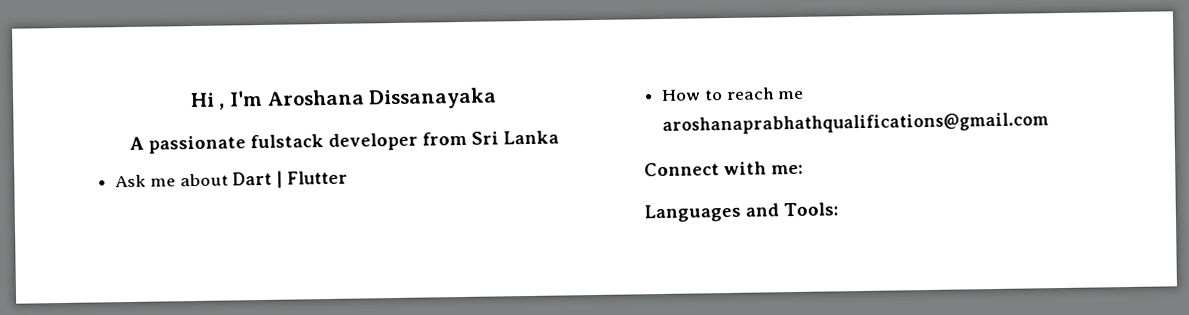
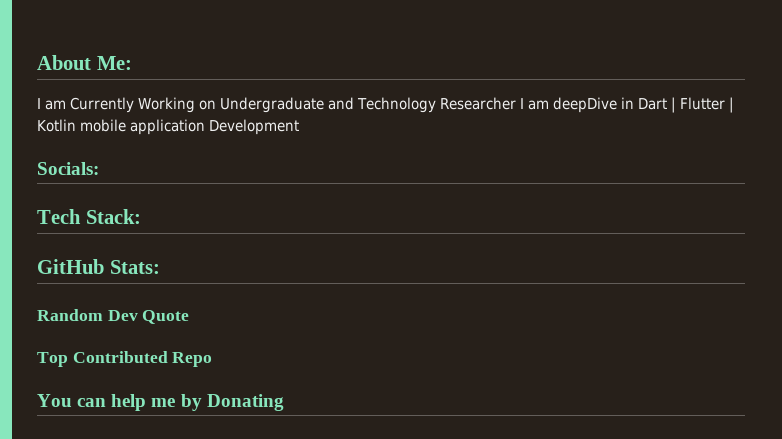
- Hi , I'm Aroshana Dissanayaka
- A passionate fulstack developer from Sri Lanka
- Ask me about Dart | Flutter
- How to reach me aroshanaprabhathqualifications@gmail.com
- Connect with me:
- Languages and Tools:
+ About Me:
+ I am Currently Working on Undergraduate and Technology Researcher I am deepDive in Dart | Flutter | Kotlin mobile application Development
+ Socials:
+ Tech Stack:
+ GitHub Stats:
+ Random Dev Quote
+ Top Contributed Repo
+ You can help me by Donating

